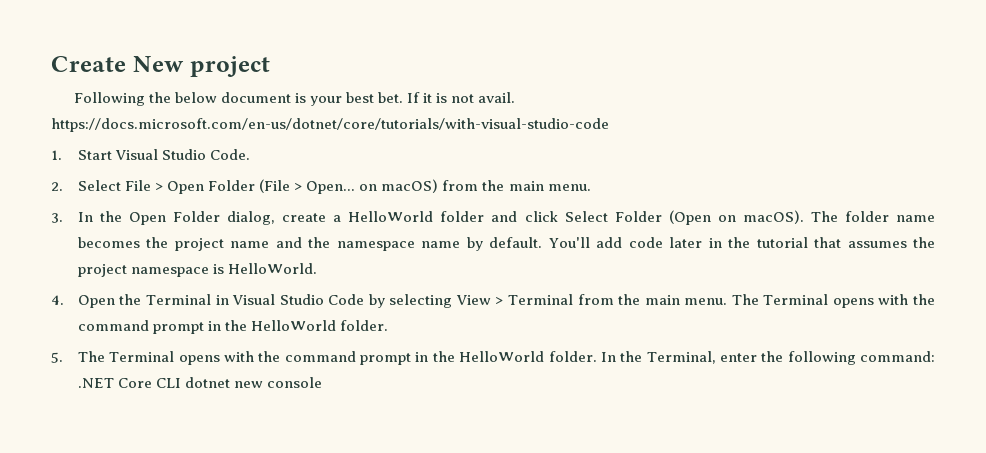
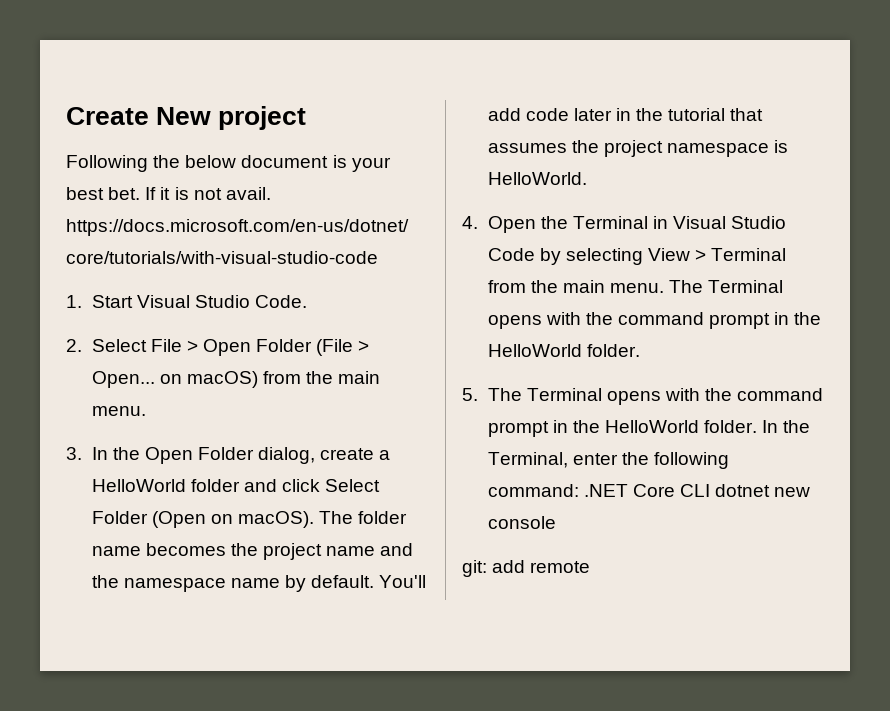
+ git: add remote

